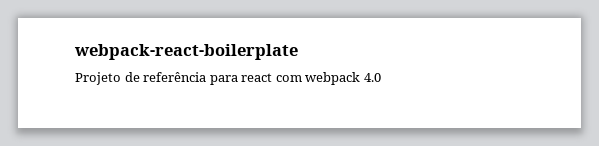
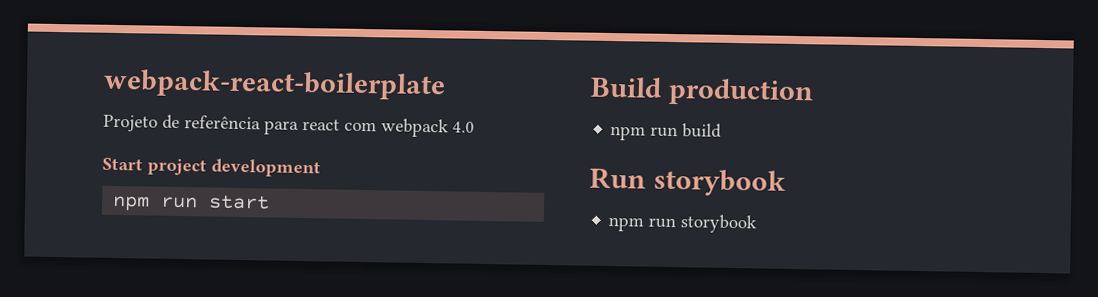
+ Start project development
+ npm run start
+ Build production
+ npm run build
+ Run storybook
+ npm run storybook

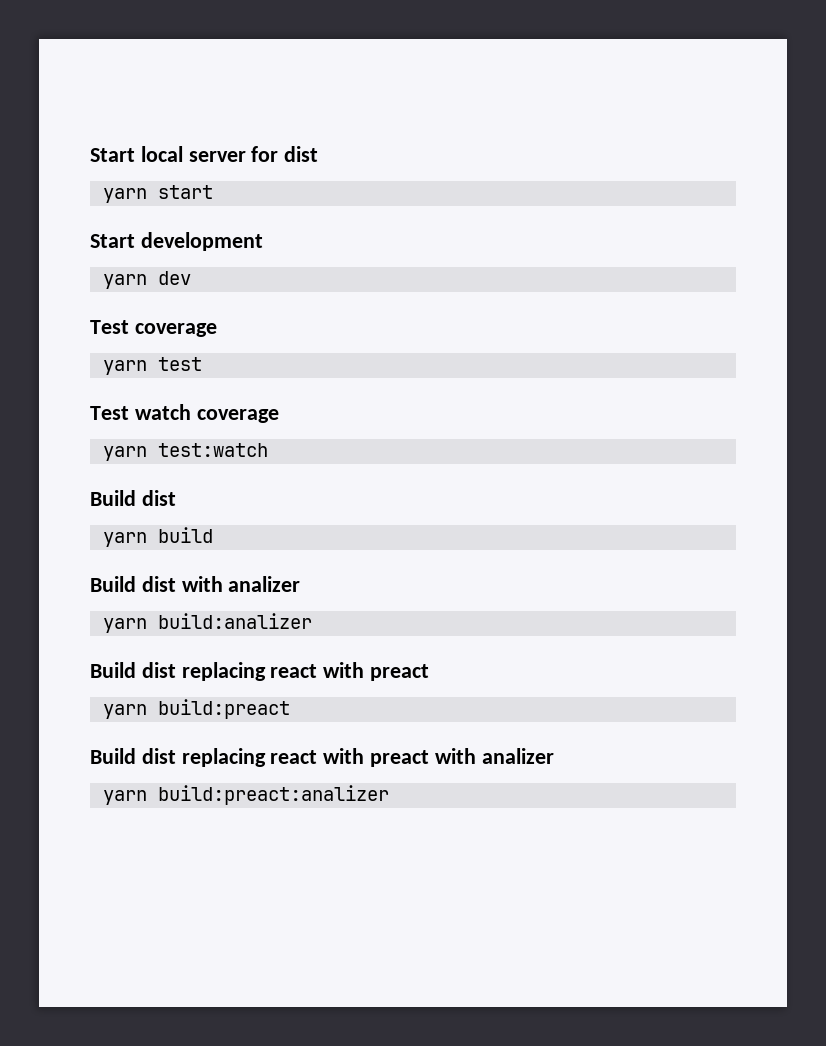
- webpack-react-boilerplate
- Projeto de referência para react com webpack 4.0
- Start project development
+ Start local server for dist
+ yarn start
+ Start development
- npm run start
- Build production
- npm run build
- Run storybook
- npm run storybook
+ yarn dev
+ Test coverage
+ yarn test
+ Test watch coverage
+ yarn test:watch
+ Build dist
+ yarn build
+ Build dist with analizer
+ yarn build:analizer
+ Build dist replacing react with preact
+ yarn build:preact
+ Build dist replacing react with preact with analizer
+ yarn build:preact:analizer

